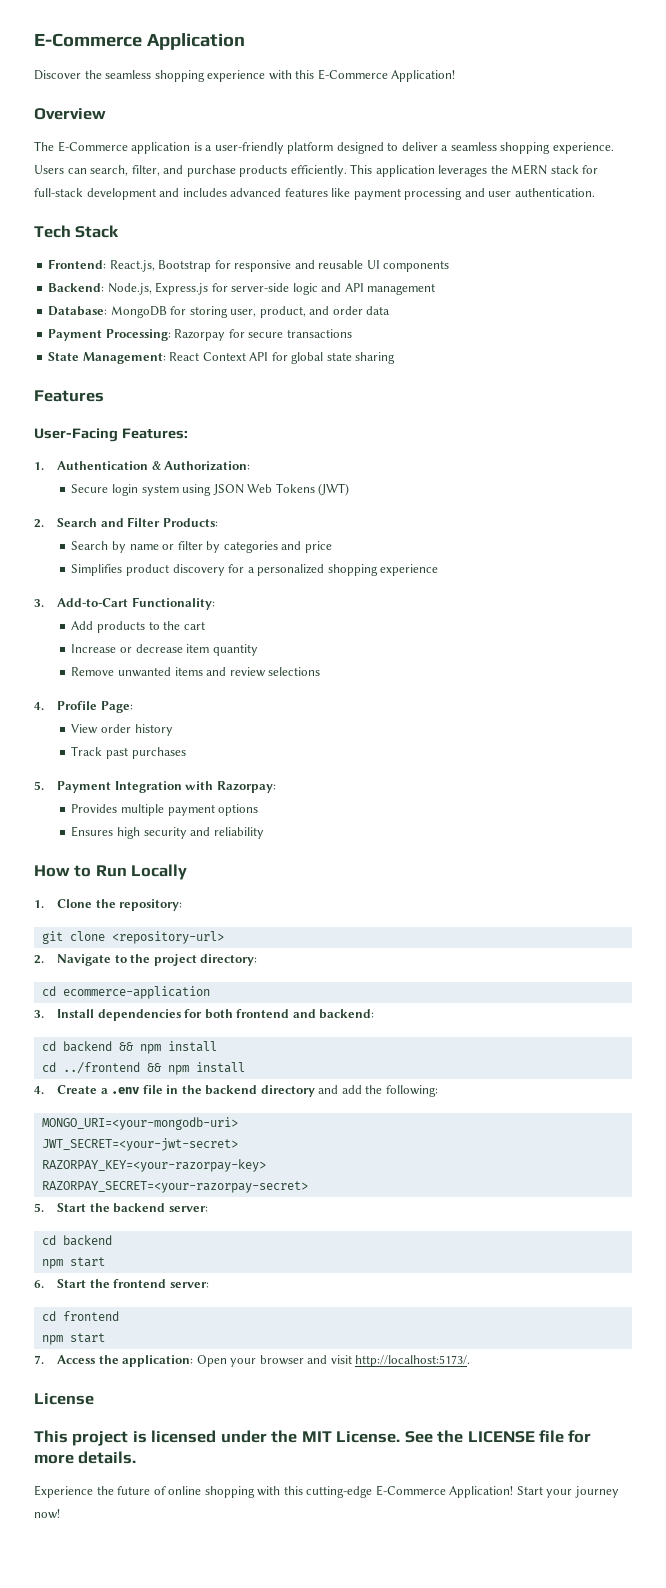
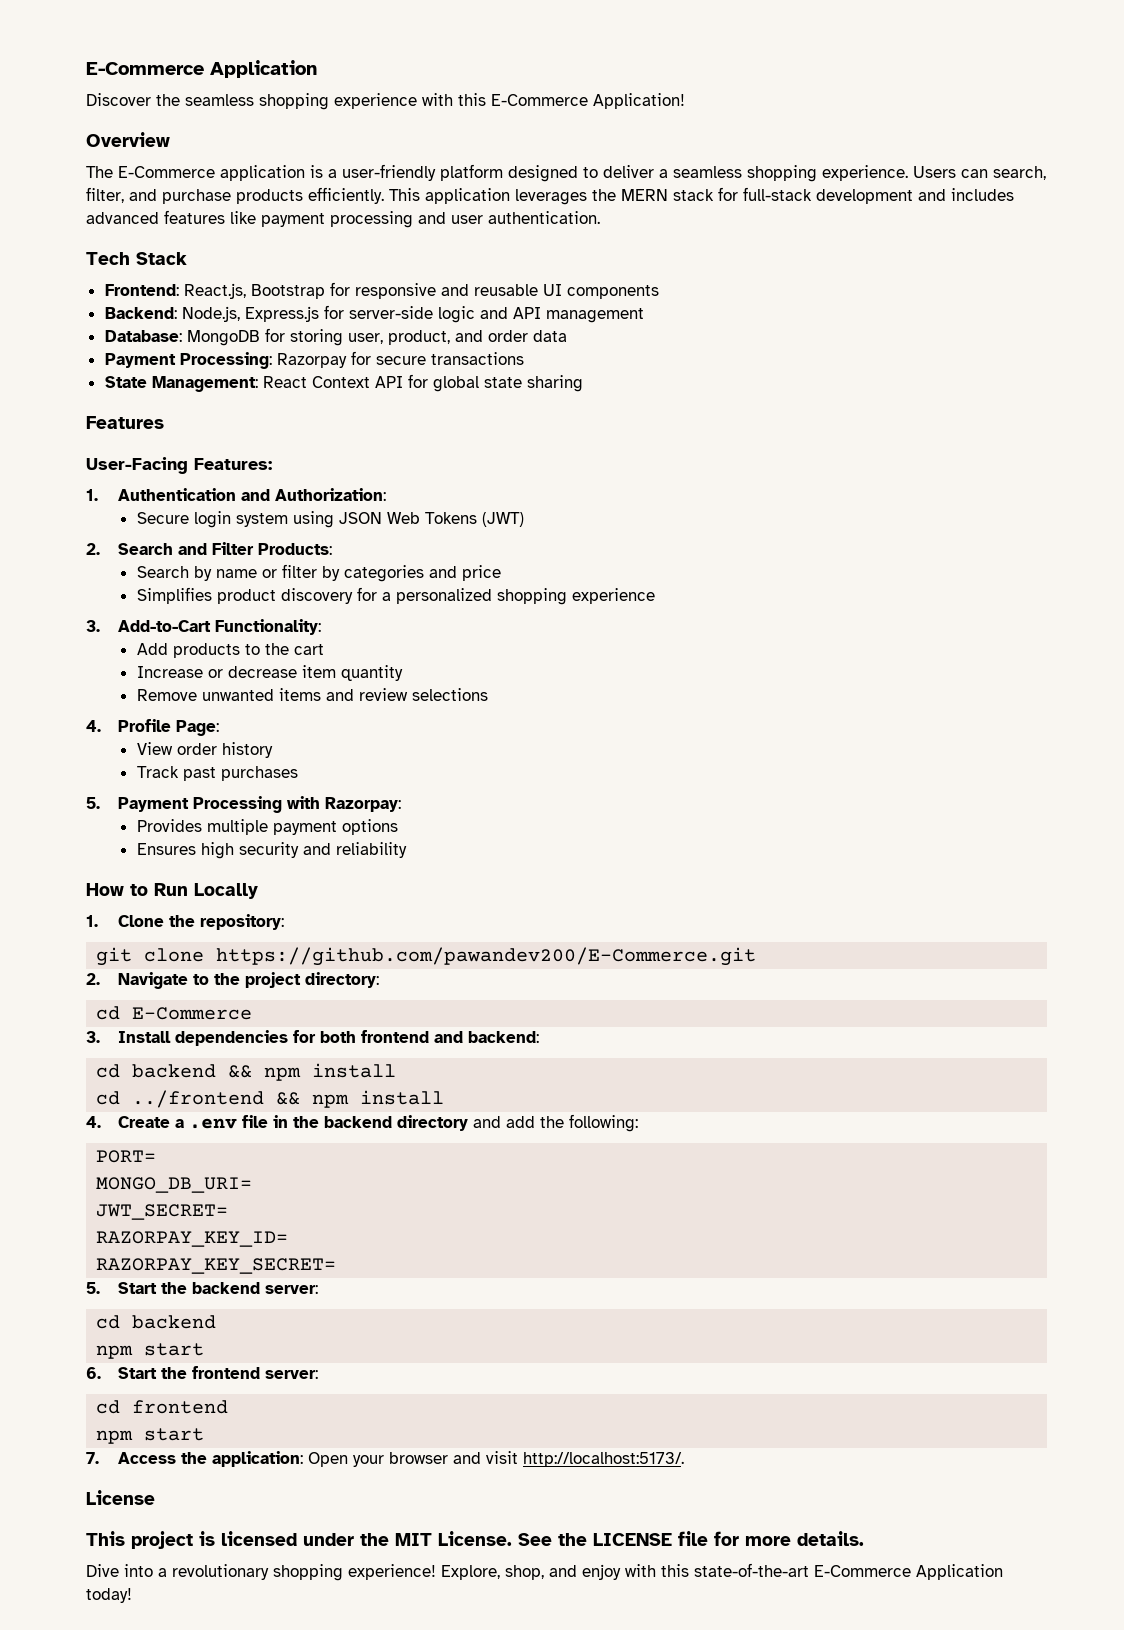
- 1. Authentication & Authorization:
+ 1. Authentication and Authorization:
- 5. Payment Integration with Razorpay:
+ 5. Payment Processing with Razorpay:
- git clone <repository-url>
+ git clone https://github.com/pawandev200/E-Commerce.git
- cd ecommerce-application
+ cd E-Commerce
- MONGO_URI=<your-mongodb-uri>
- JWT_SECRET=<your-jwt-secret>
- RAZORPAY_KEY=<your-razorpay-key>
- RAZORPAY_SECRET=<your-razorpay-secret>
+ PORT=
+ MONGO_DB_URI=
+ JWT_SECRET=
+ RAZORPAY_KEY_ID=
+ RAZORPAY_KEY_SECRET=
- Experience the future of online shopping with this cutting-edge E-Commerce Application! Start your journey now!
+ Dive into a revolutionary shopping experience! Explore, shop, and enjoy with this state-of-the-art E-Commerce Application today!

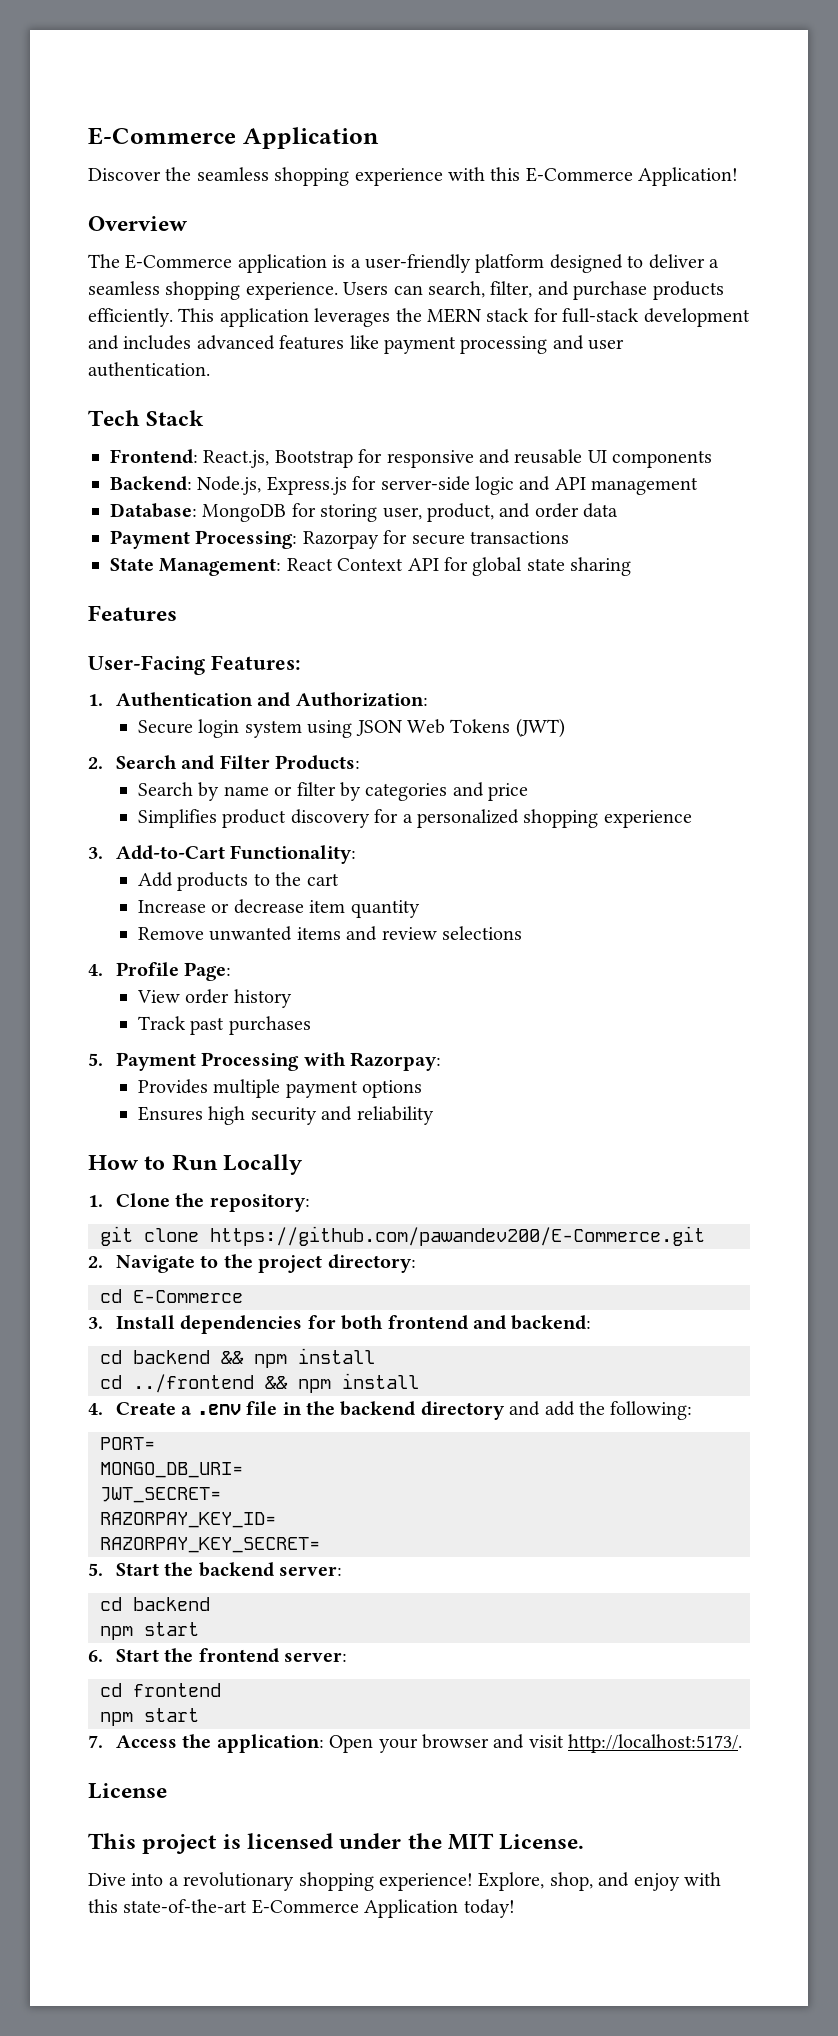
- See the LICENSE file for more details.

